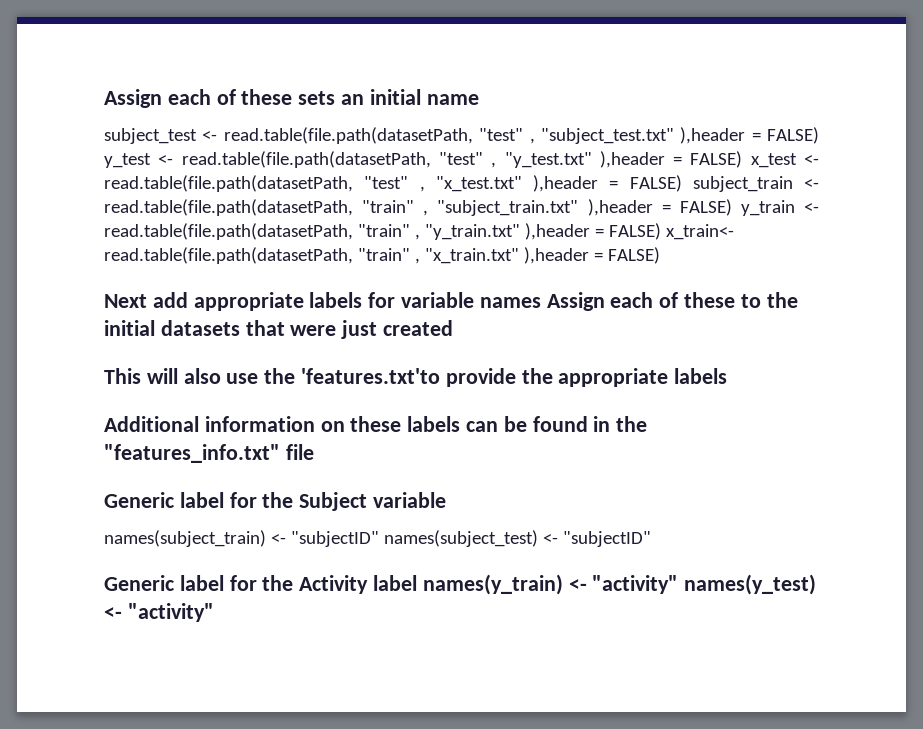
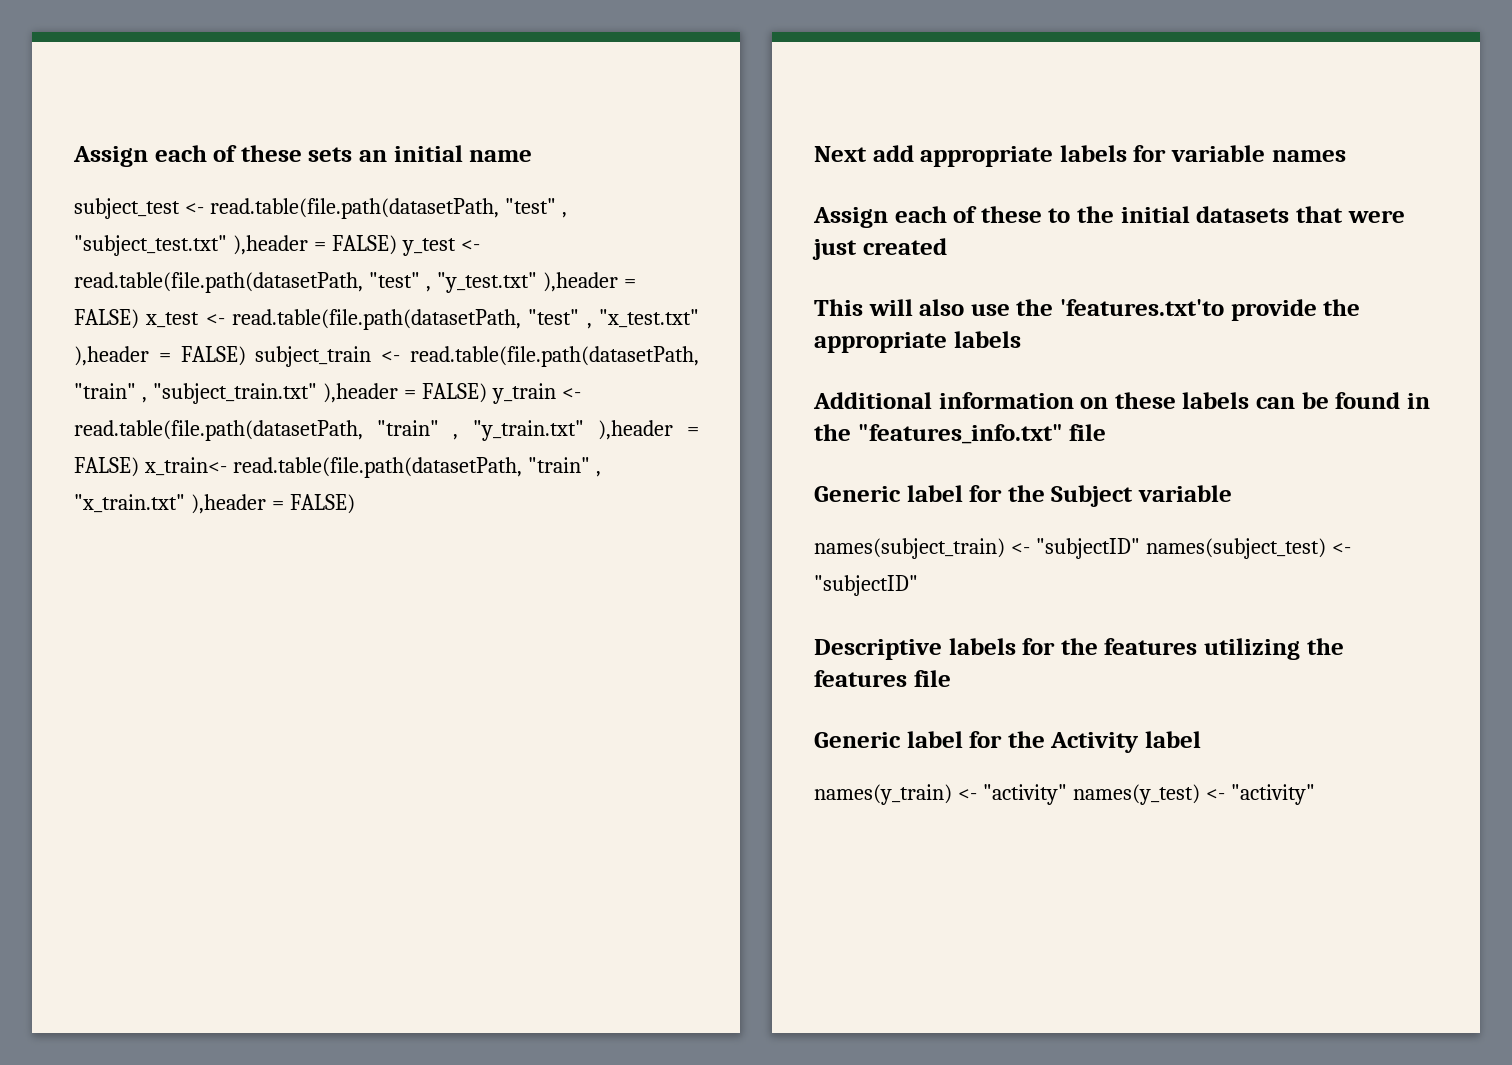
- Next add appropriate labels for variable names Assign each of these to the initial datasets that were just created
+ Next add appropriate labels for variable names
+ Assign each of these to the initial datasets that were just created
+ Descriptive labels for the features utilizing the features file
- Generic label for the Activity label names(y_train) <- "activity" names(y_test) <- "activity"
+ Generic label for the Activity label
+ names(y_train) <- "activity" names(y_test) <- "activity"

